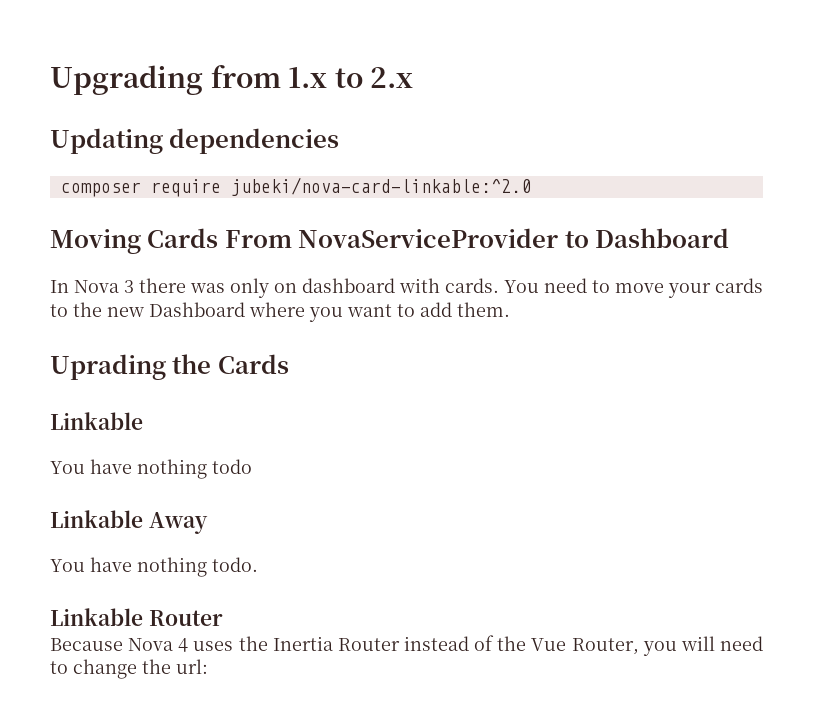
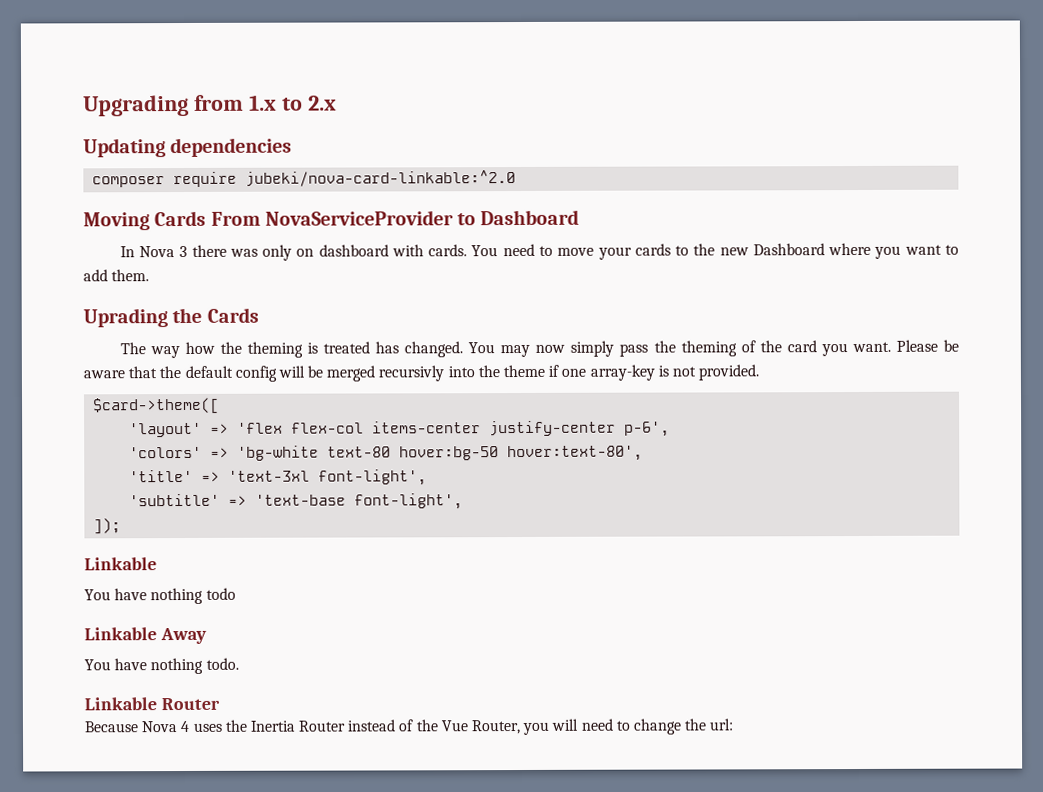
+ The way how the theming is treated has changed. You may now simply pass the theming of the card you want. Please be aware that the default config will be merged recursivly into the theme if one array-key is not provided.
+ $card->theme([
+ 'layout' => 'flex flex-col items-center justify-center p-6',
+ 'colors' => 'bg-white text-80 hover:bg-50 hover:text-80',
+ 'title' => 'text-3xl font-light',
+ 'subtitle' => 'text-base font-light',
+ ]);

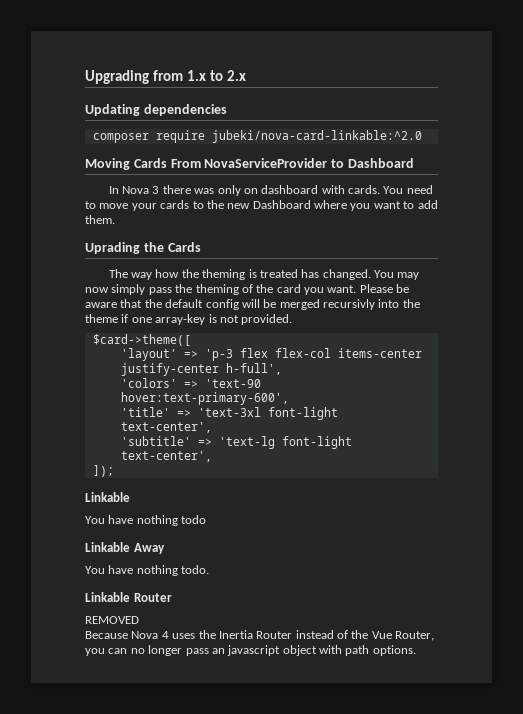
- 'layout' => 'flex flex-col items-center justify-center p-6',
+ 'layout' => 'p-3 flex flex-col items-center justify-center h-full',
- 'colors' => 'bg-white text-80 hover:bg-50 hover:text-80',
+ 'colors' => 'text-90 hover:text-primary-600',
- 'title' => 'text-3xl font-light',
+ 'title' => 'text-3xl font-light text-center',
- 'subtitle' => 'text-base font-light',
+ 'subtitle' => 'text-lg font-light text-center',
+ REMOVED
- Because Nova 4 uses the Inertia Router instead of the Vue Router, you will need to change the url:
+ Because Nova 4 uses the Inertia Router instead of the Vue Router, you can no longer pass an javascript object with path options.

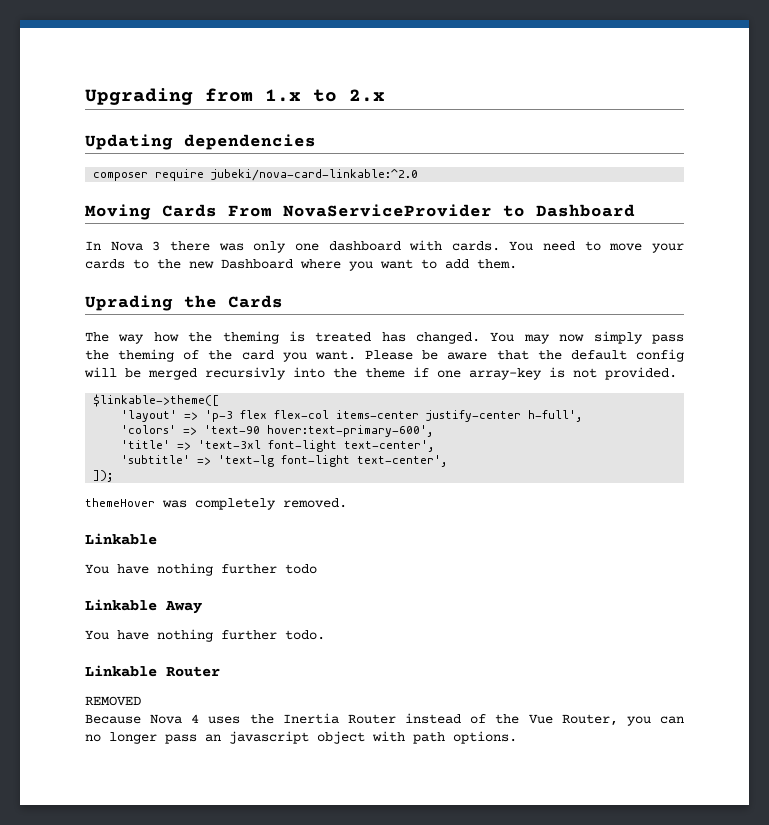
- In Nova 3 there was only on dashboard with cards.
+ In Nova 3 there was only one dashboard with cards.
- $card->theme([
+ $linkable->theme([
+ themeHover was completely removed.
- You have nothing todo
+ You have nothing further todo
- You have nothing todo.
+ You have nothing further todo.

